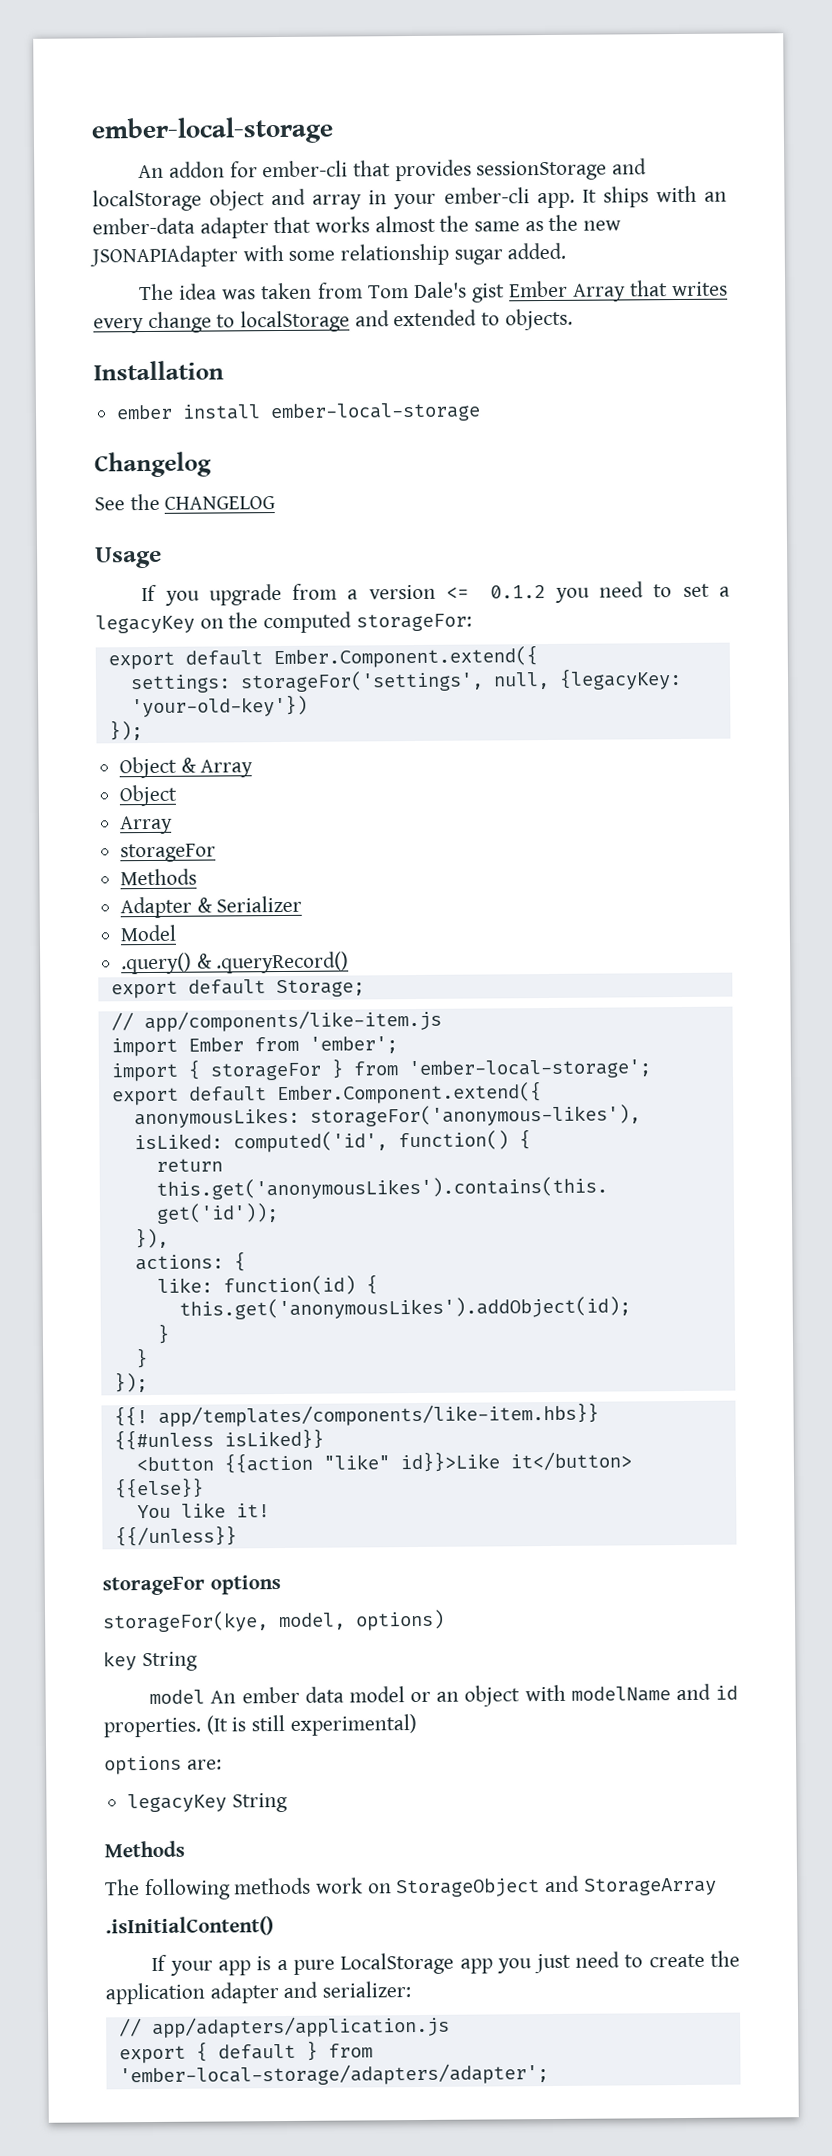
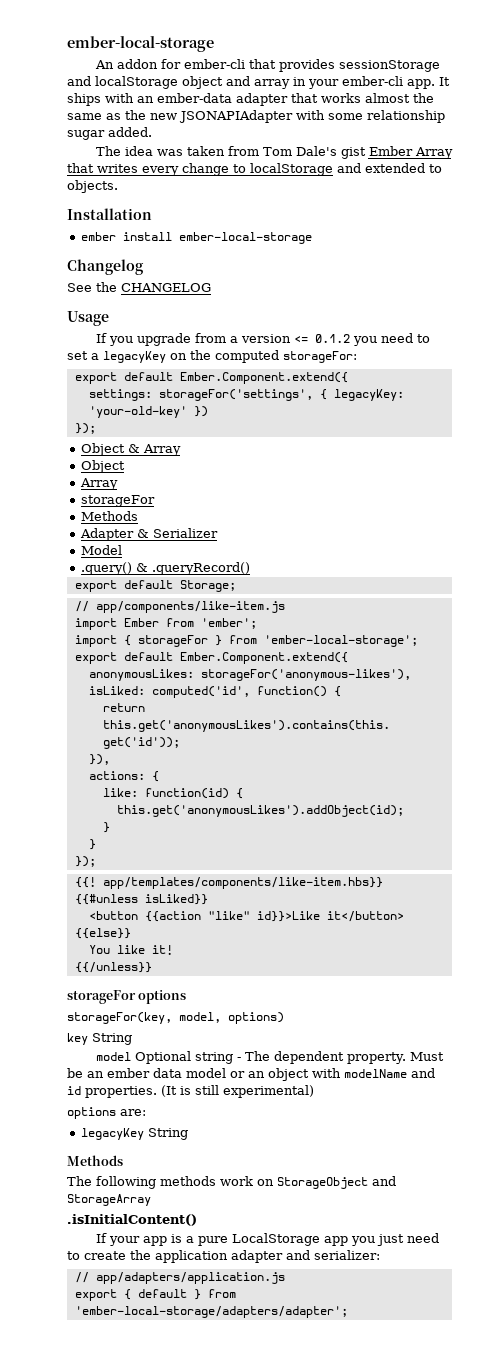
- settings: storageFor('settings', null, {legacyKey: 'your-old-key'})
+ settings: storageFor('settings', { legacyKey: 'your-old-key' })
- storageFor(kye, model, options)
+ storageFor(key, model, options)
- model An ember data model or an object with modelName and id properties.
+ model Optional string - The dependent property. Must be an ember data model or an object with modelName and id properties.

